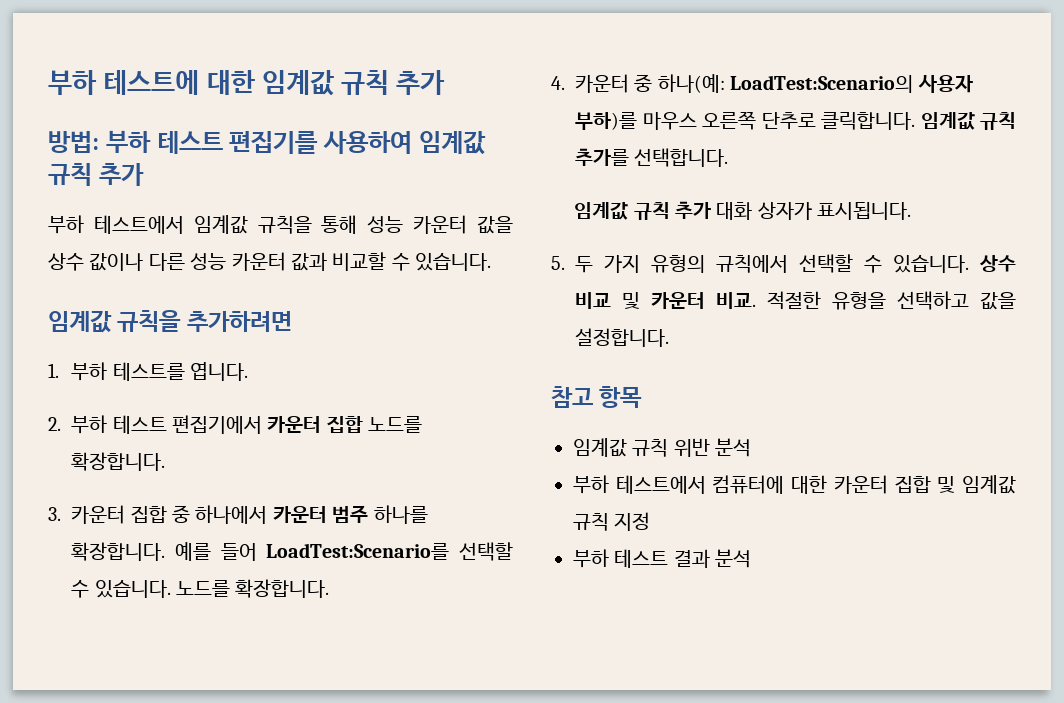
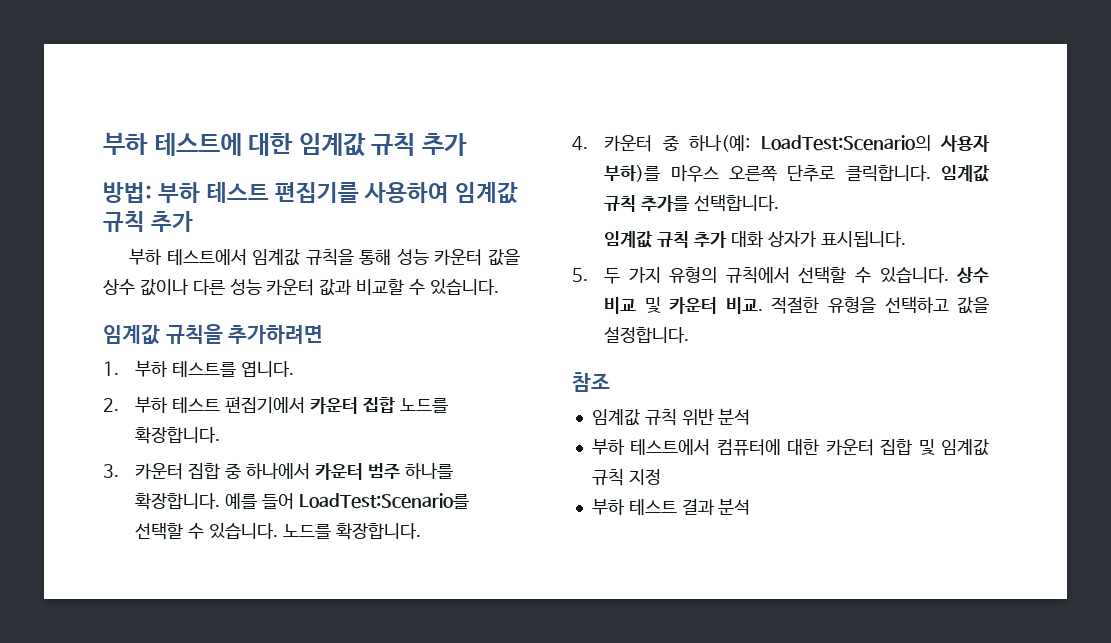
- 참고 항목
+ 참조

